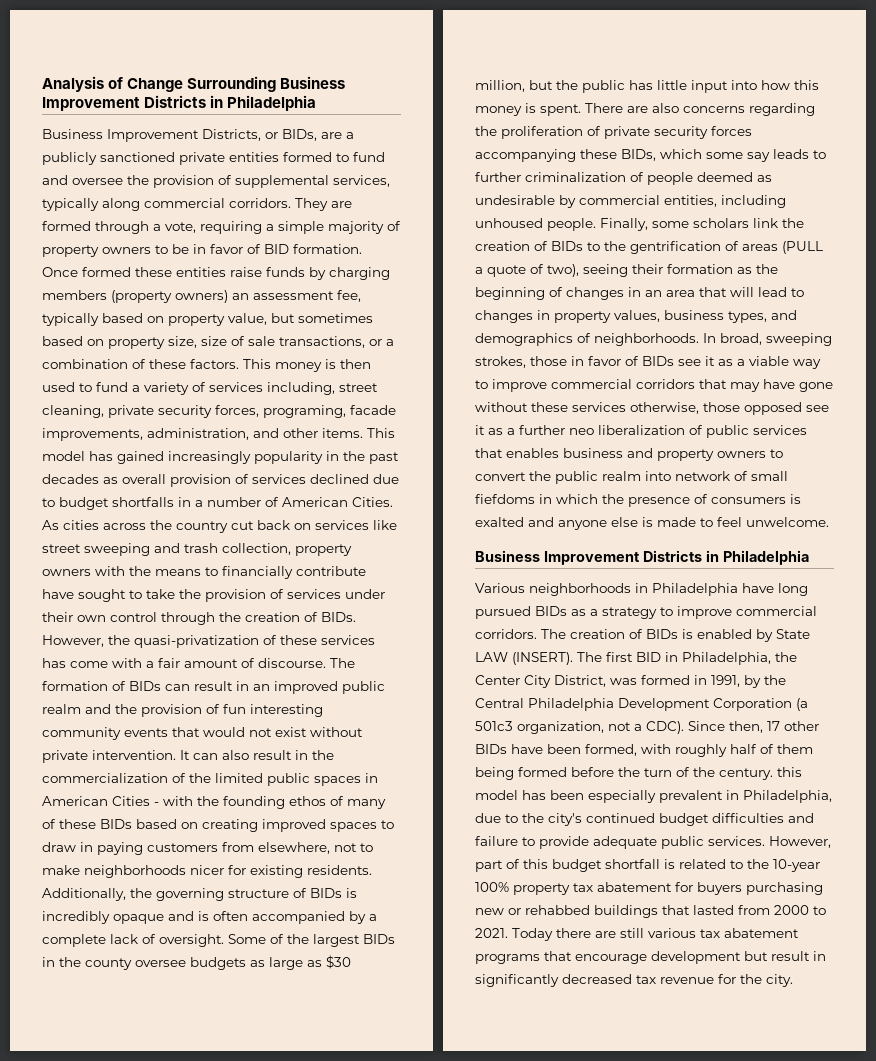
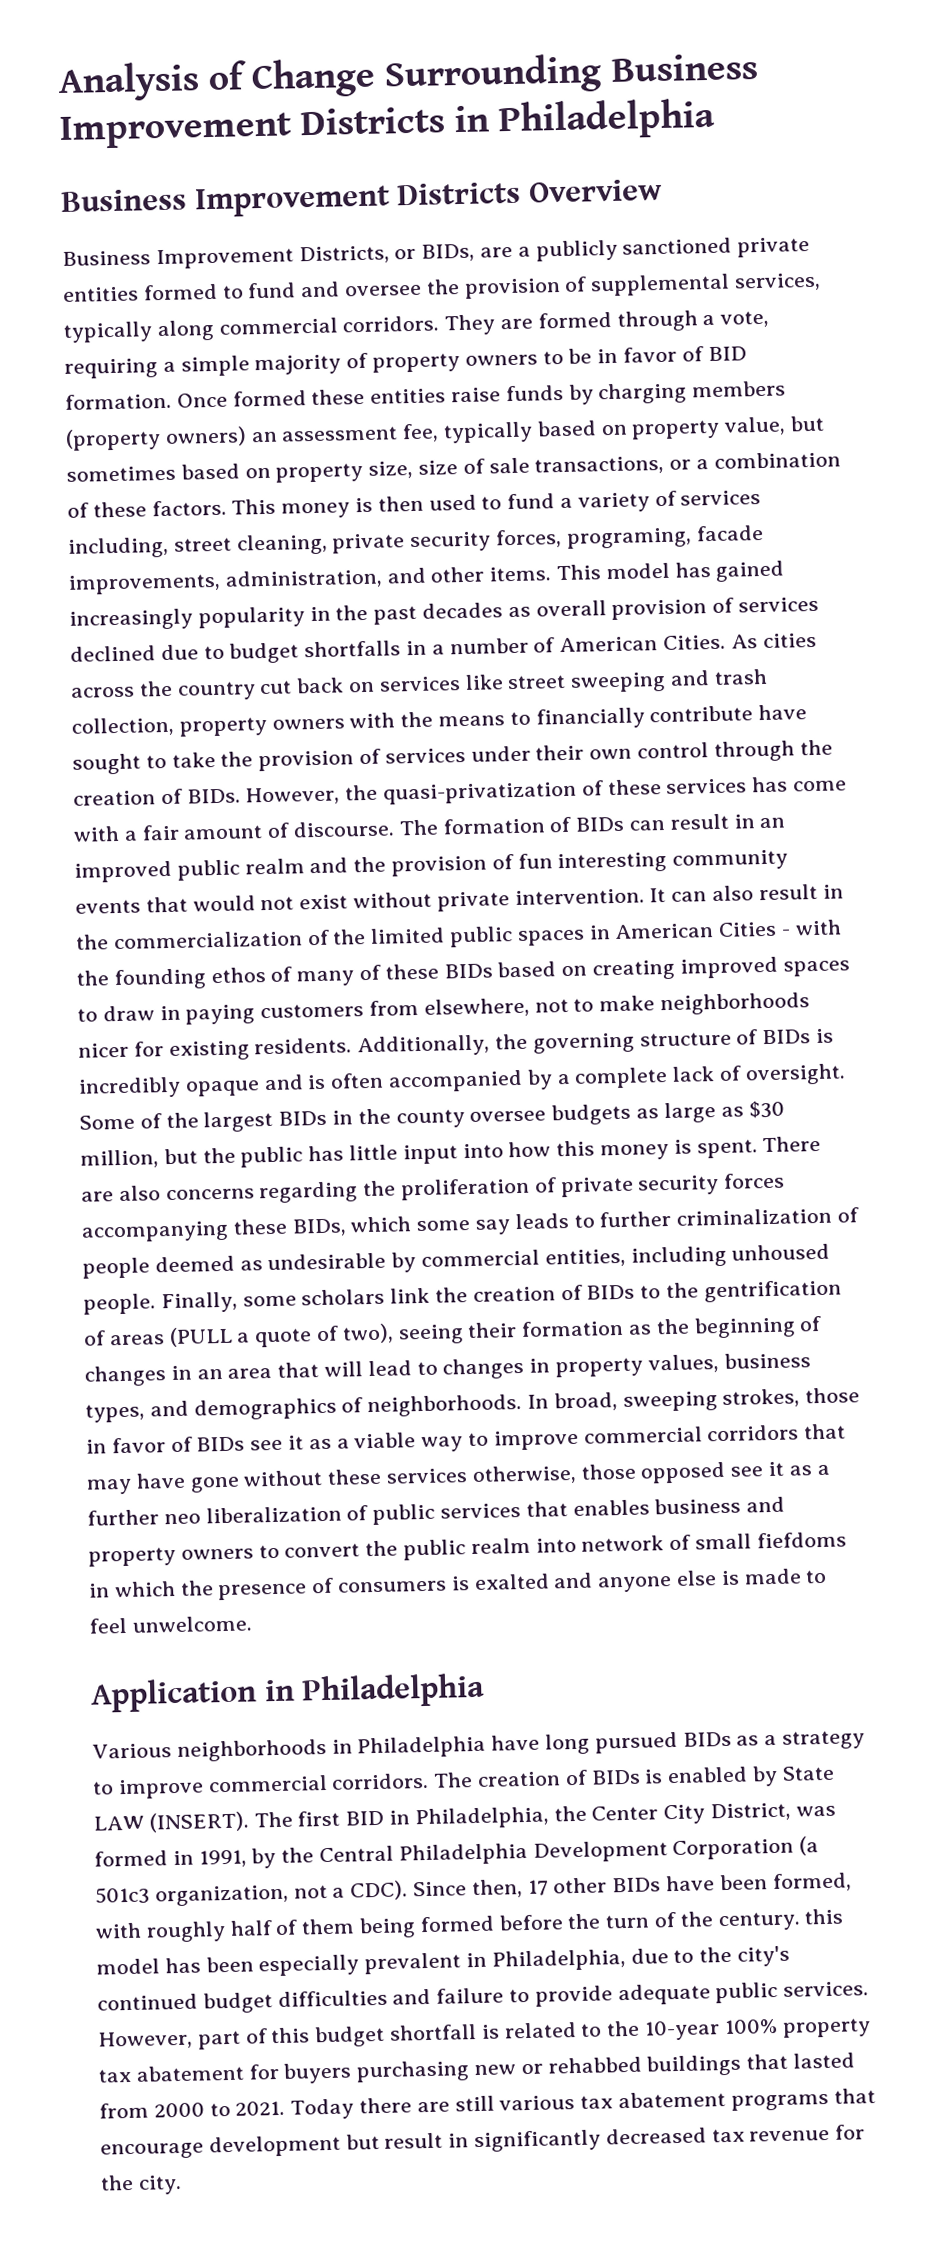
+ Business Improvement Districts Overview
  In broad, sweeping strokes, those in favor of BIDs see it as a viable way to improve commercial corridors that may have gone without these services otherwise, those opposed see it as a further neo liberalization of public services that enables business and property owners to convert the public realm into network of small fiefdoms in which the presence of consumers is exalted and anyone else is made to feel unwelcome.
- Business Improvement Districts in Philadelphia
+ Application in Philadelphia

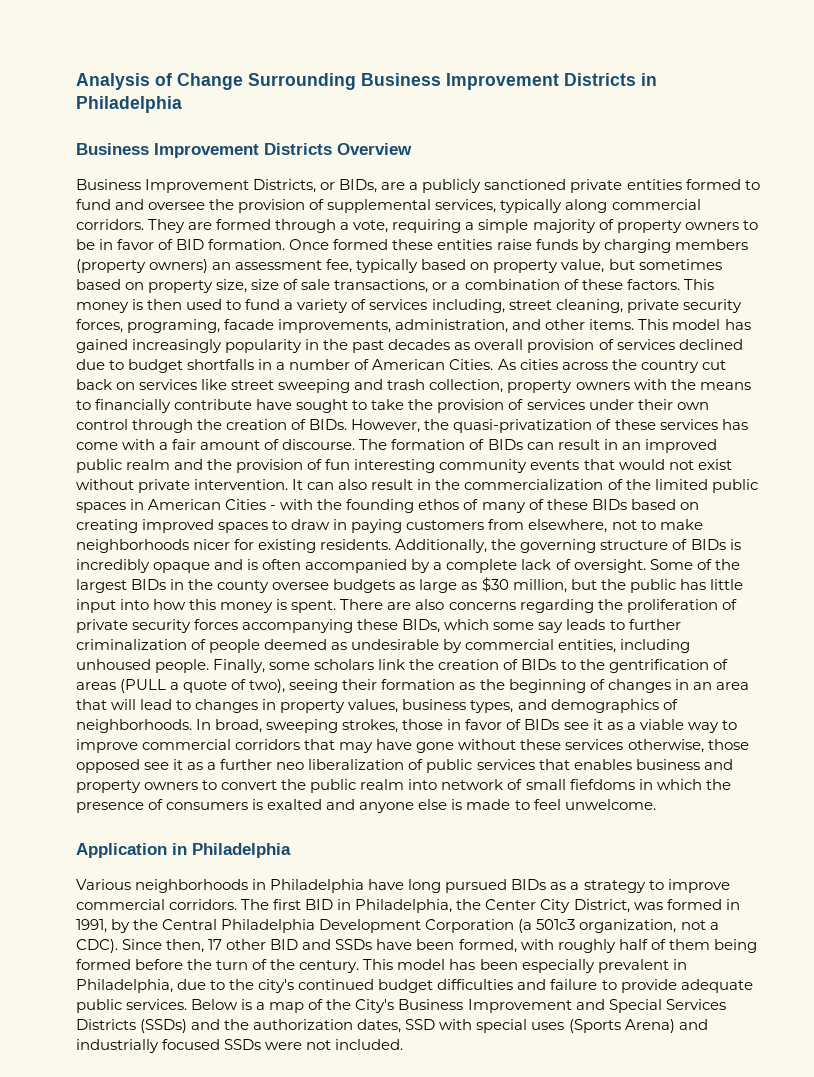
- The creation of BIDs is enabled by State LAW (INSERT). The first BID in Philadelphia, the Center City District, was formed in 1991, by the Central Philadelphia Development Corporation (a 501c3 organization, not a CDC).
+ The first BID in Philadelphia, the Center City District, was formed in 1991, by the Central Philadelphia Development Corporation (a 501c3 organization, not a CDC).
- Since then, 17 other BIDs have been formed, with roughly half of them being formed before the turn of the century. this model has been especially prevalent in Philadelphia, due to the city's continued budget difficulties and failure to provide adequate public services.
+ Since then, 17 other BID and SSDs have been formed, with roughly half of them being formed before the turn of the century. This model has been especially prevalent in Philadelphia, due to the city's continued budget difficulties and failure to provide adequate public services.
- However, part of this budget shortfall is related to the 10-year 100% property tax abatement for buyers purchasing new or rehabbed buildings that lasted from 2000 to 2021. Today there are still various tax abatement programs that encourage development but result in significantly decreased tax revenue for the city.
+ Below is a map of the City's Business Improvement and Special Services Districts (SSDs) and the authorization dates, SSD with special uses (Sports Arena) and industrially focused SSDs were not included.

